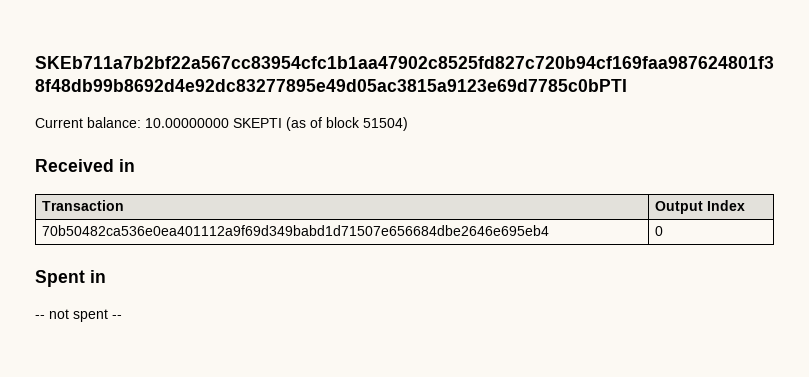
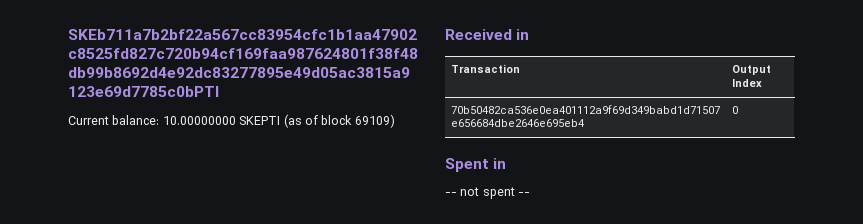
- Current balance: 10.00000000 SKEPTI (as of block 51504)
+ Current balance: 10.00000000 SKEPTI (as of block 69109)

